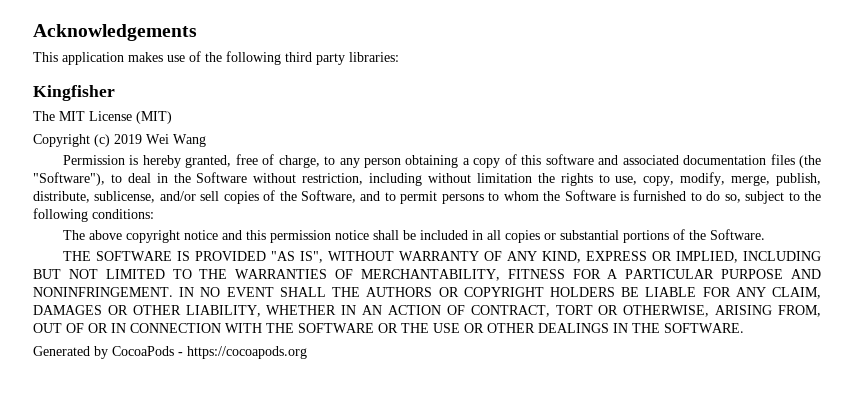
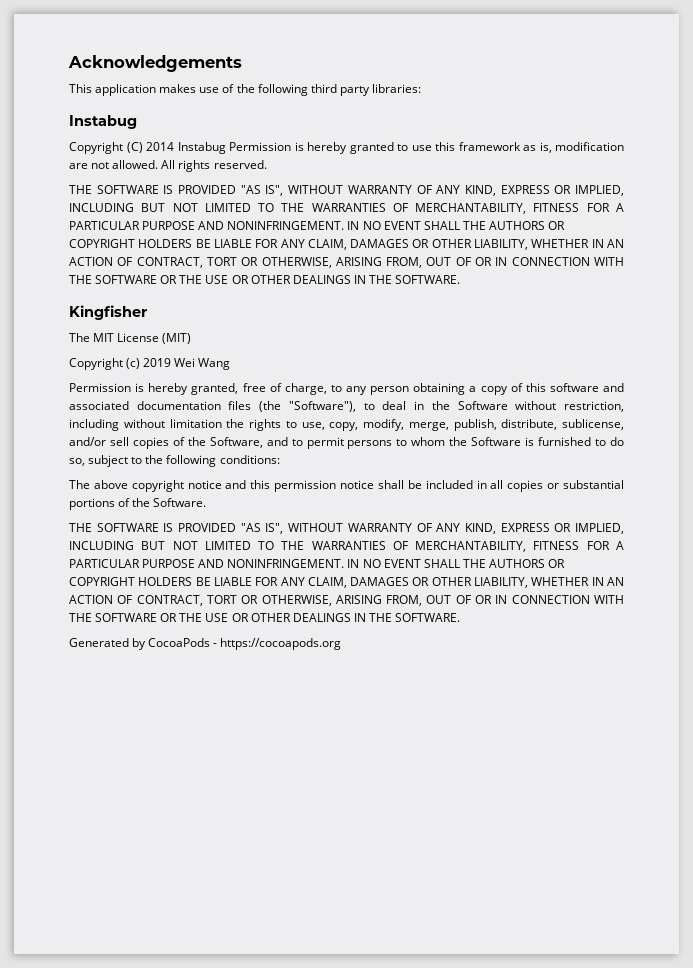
  This application makes use of the following third party libraries:
+ Instabug
+ Copyright (C) 2014 Instabug Permission is hereby granted to use this framework as is, modification are not allowed. All rights reserved.
+ THE SOFTWARE IS PROVIDED "AS IS", WITHOUT WARRANTY OF ANY KIND, EXPRESS OR IMPLIED, INCLUDING BUT NOT LIMITED TO THE WARRANTIES OF MERCHANTABILITY, FITNESS FOR A PARTICULAR PURPOSE AND NONINFRINGEMENT. IN NO EVENT SHALL THE AUTHORS OR COPYRIGHT HOLDERS BE LIABLE FOR ANY CLAIM, DAMAGES OR OTHER LIABILITY, WHETHER IN AN ACTION OF CONTRACT, TORT OR OTHERWISE, ARISING FROM, OUT OF OR IN CONNECTION WITH THE SOFTWARE OR THE USE OR OTHER DEALINGS IN THE SOFTWARE.

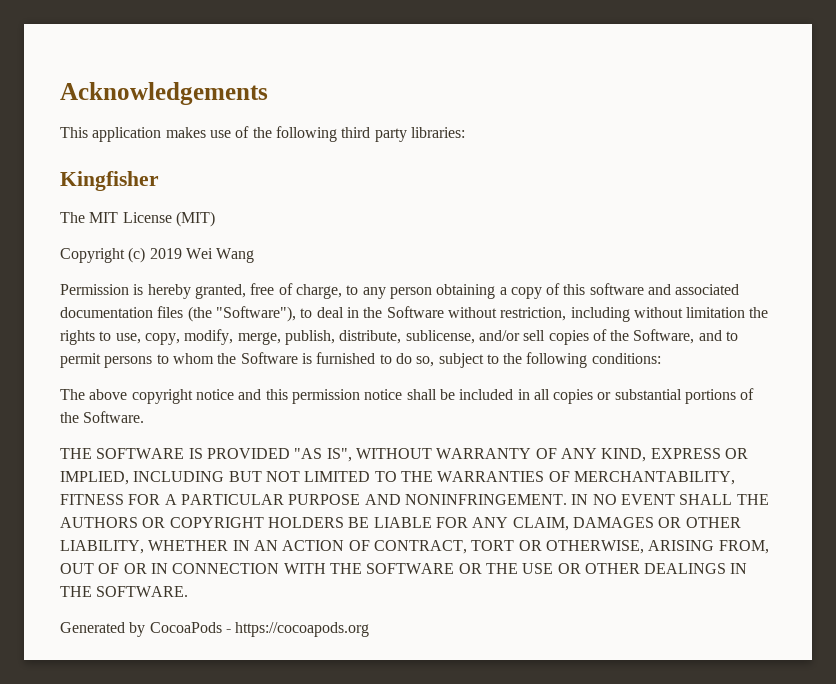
  This application makes use of the following third party libraries:
- Instabug
- Copyright (C) 2014 Instabug Permission is hereby granted to use this framework as is, modification are not allowed. All rights reserved.
- THE SOFTWARE IS PROVIDED "AS IS", WITHOUT WARRANTY OF ANY KIND, EXPRESS OR IMPLIED, INCLUDING BUT NOT LIMITED TO THE WARRANTIES OF MERCHANTABILITY, FITNESS FOR A PARTICULAR PURPOSE AND NONINFRINGEMENT. IN NO EVENT SHALL THE AUTHORS OR COPYRIGHT HOLDERS BE LIABLE FOR ANY CLAIM, DAMAGES OR OTHER LIABILITY, WHETHER IN AN ACTION OF CONTRACT, TORT OR OTHERWISE, ARISING FROM, OUT OF OR IN CONNECTION WITH THE SOFTWARE OR THE USE OR OTHER DEALINGS IN THE SOFTWARE.

